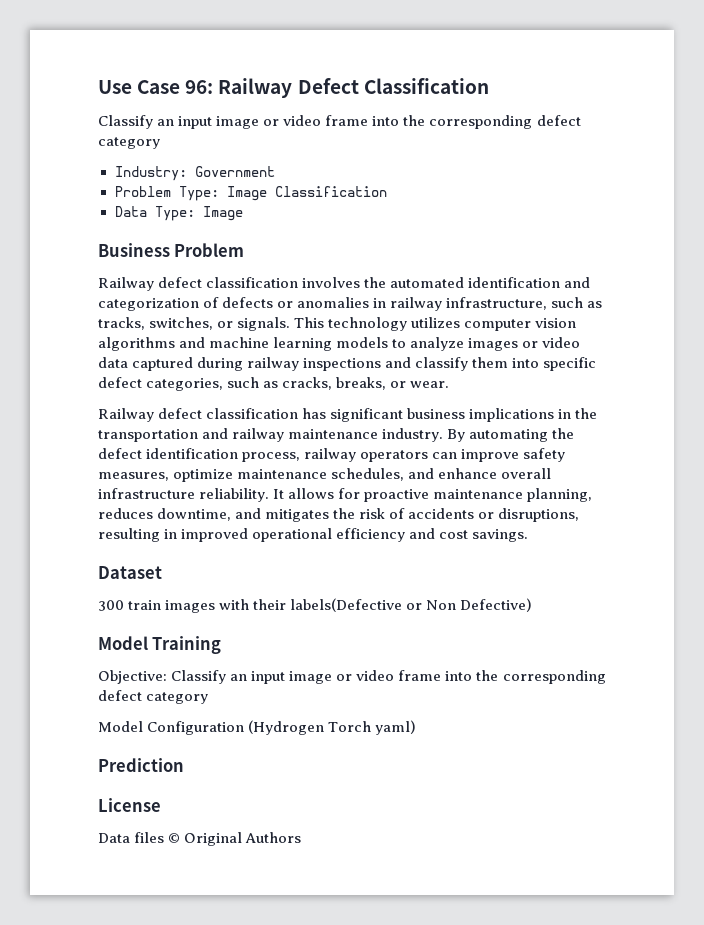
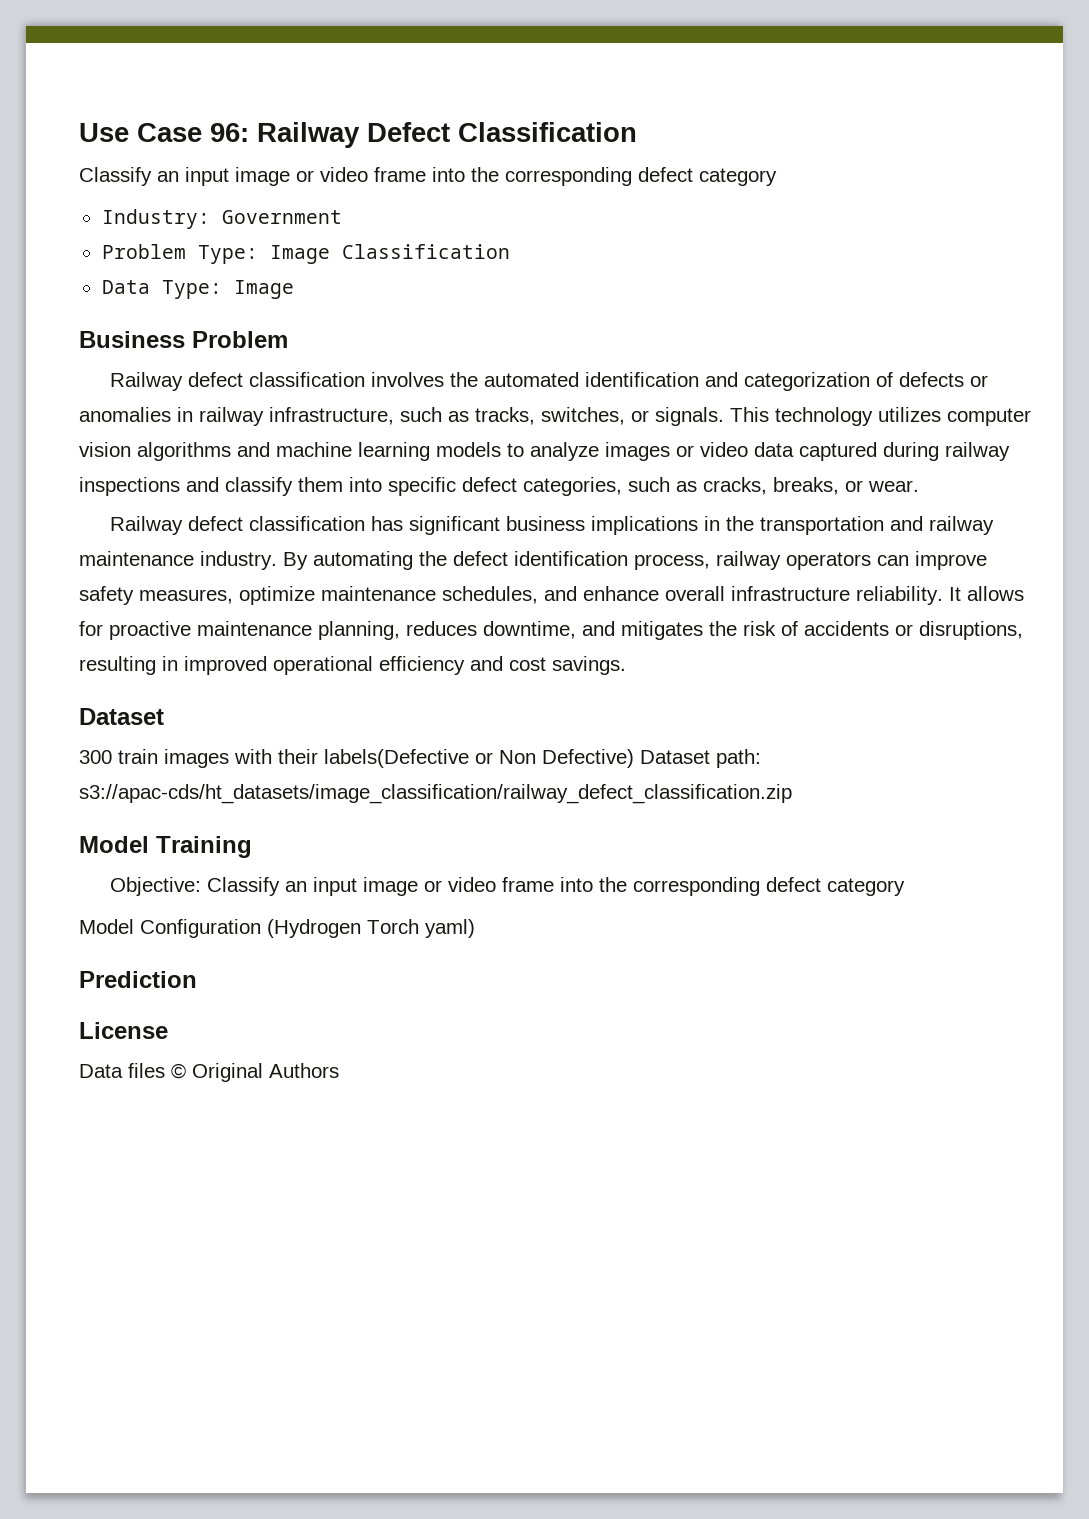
- 300 train images with their labels(Defective or Non Defective)
+ 300 train images with their labels(Defective or Non Defective) Dataset path: s3://apac-cds/ht_datasets/image_classification/railway_defect_classification.zip

